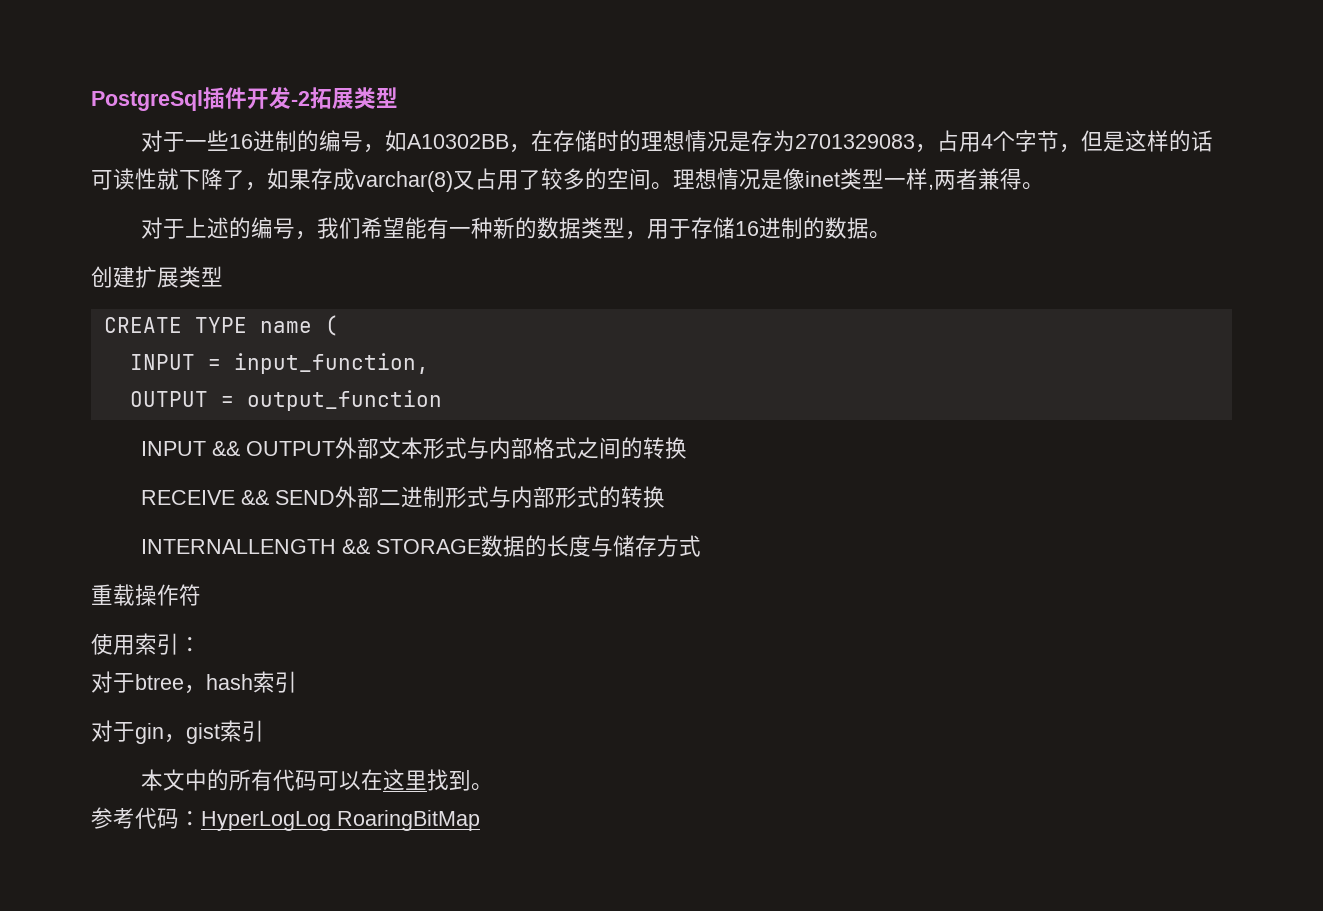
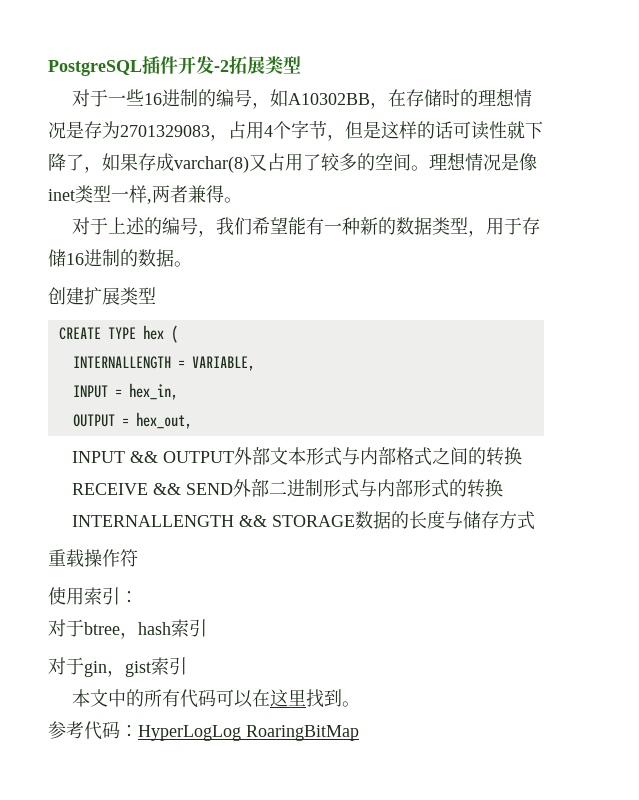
- PostgreSql插件开发-2拓展类型
+ PostgreSQL插件开发-2拓展类型
- CREATE TYPE name (
+ CREATE TYPE hex (
+ INTERNALLENGTH = VARIABLE,
- INPUT = input_function,
+ INPUT = hex_in,
- OUTPUT = output_function
+ OUTPUT = hex_out,

